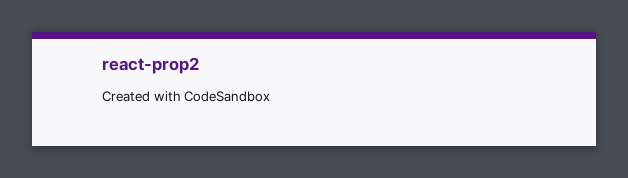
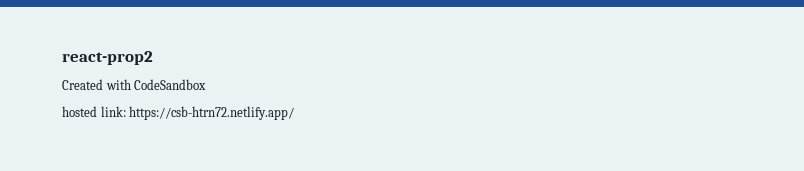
+ hosted link: https://csb-htrn72.netlify.app/

